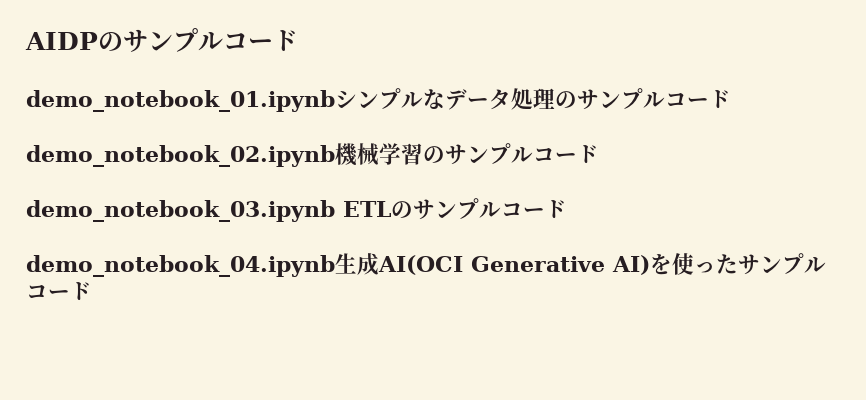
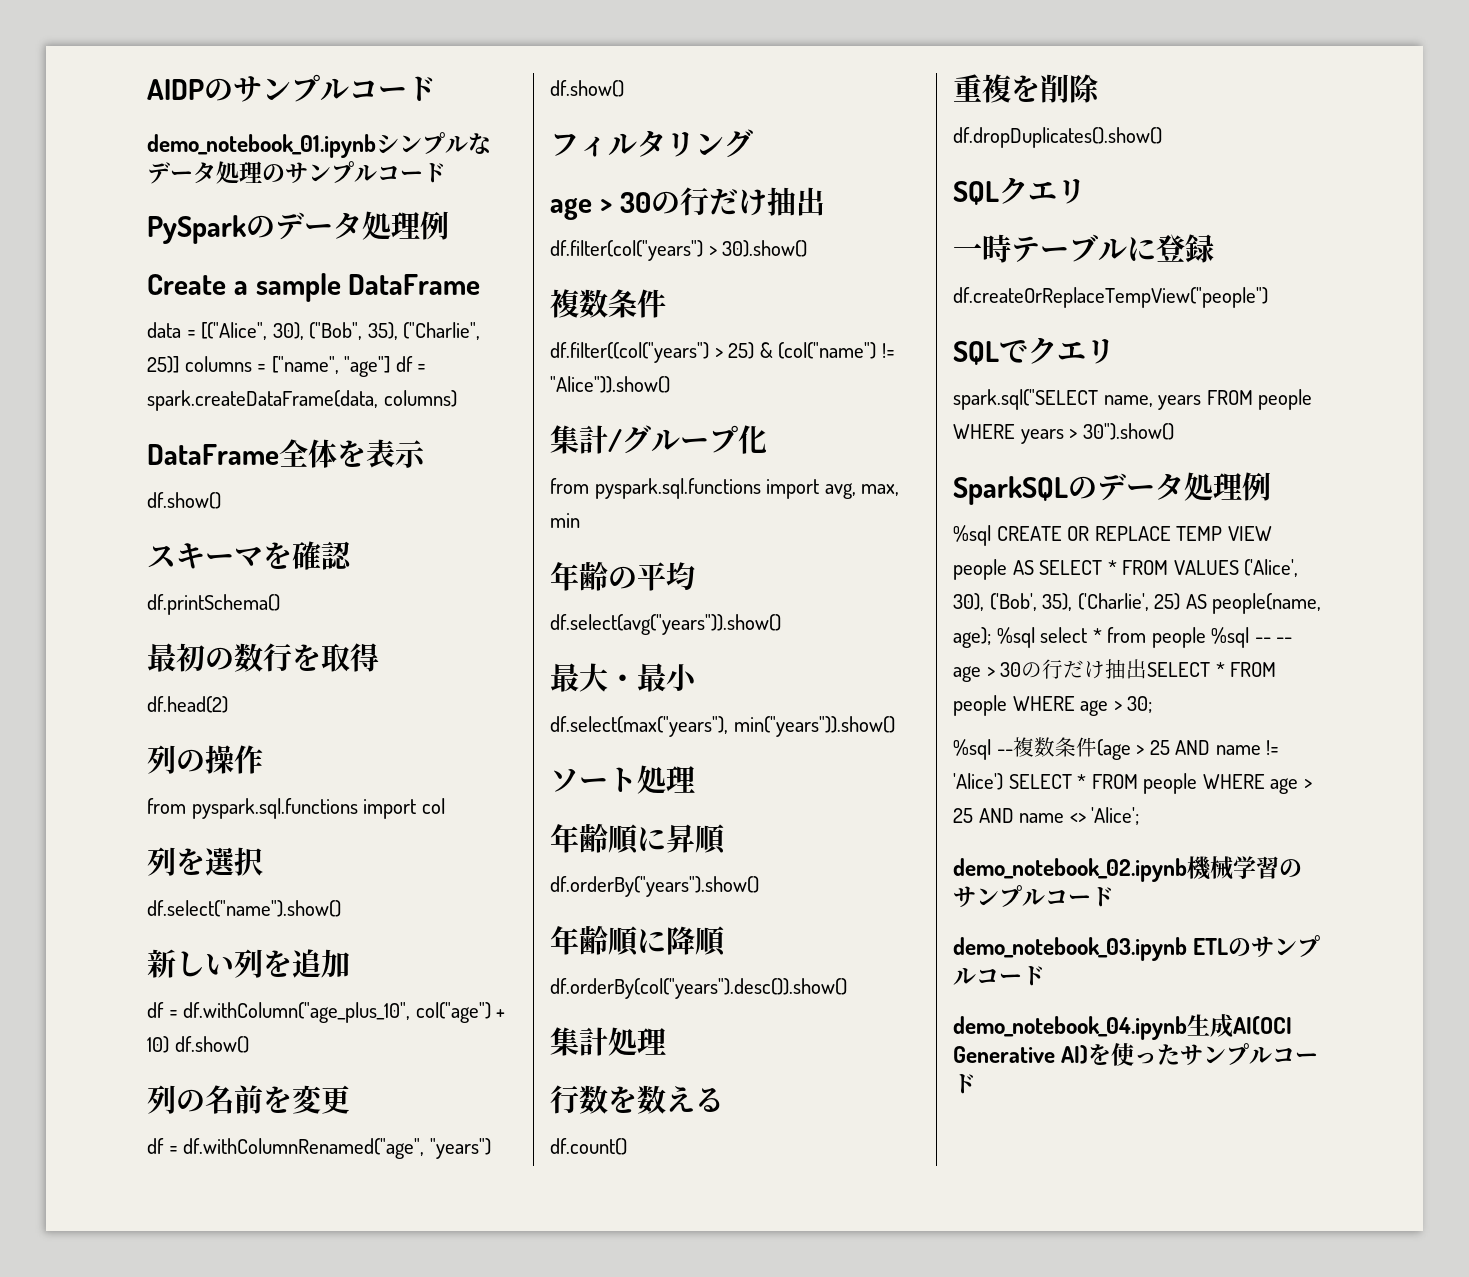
+ PySparkのデータ処理例
+ Create a sample DataFrame
+ data = [("Alice", 30), ("Bob", 35), ("Charlie", 25)] columns = ["name", "age"] df = spark.createDataFrame(data, columns)
+ DataFrame全体を表示
+ df.show()
+ スキーマを確認
+ df.printSchema()
+ 最初の数行を取得
+ df.head(2)
+ 列の操作
+ from pyspark.sql.functions import col
+ 列を選択
+ df.select("name").show()
+ 新しい列を追加
+ df = df.withColumn("age_plus_10", col("age") + 10) df.show()
+ 列の名前を変更
+ df = df.withColumnRenamed("age", "years") df.show()
+ フィルタリング
+ age > 30の行だけ抽出
+ df.filter(col("years") > 30).show()
+ 複数条件
+ df.filter((col("years") > 25) & (col("name") != "Alice")).show()
+ 集計/グループ化
+ from pyspark.sql.functions import avg, max, min
+ 年齢の平均
+ df.select(avg("years")).show()
+ 最大・最小
+ df.select(max("years"), min("years")).show()
+ ソート処理
+ 年齢順に昇順
+ df.orderBy("years").show()
+ 年齢順に降順
+ df.orderBy(col("years").desc()).show()
+ 集計処理
+ 行数を数える
+ df.count()
+ 重複を削除
+ df.dropDuplicates().show()
+ SQLクエリ
+ 一時テーブルに登録
+ df.createOrReplaceTempView("people")
+ SQLでクエリ
+ spark.sql("SELECT name, years FROM people WHERE years > 30").show()
+ SparkSQLのデータ処理例
+ %sql CREATE OR REPLACE TEMP VIEW people AS SELECT * FROM VALUES ('Alice', 30), ('Bob', 35), ('Charlie', 25) AS people(name, age); %sql select * from people %sql -- -- age > 30の行だけ抽出SELECT * FROM people WHERE age > 30;
+ %sql --複数条件(age > 25 AND name != 'Alice') SELECT * FROM people WHERE age > 25 AND name <> 'Alice';

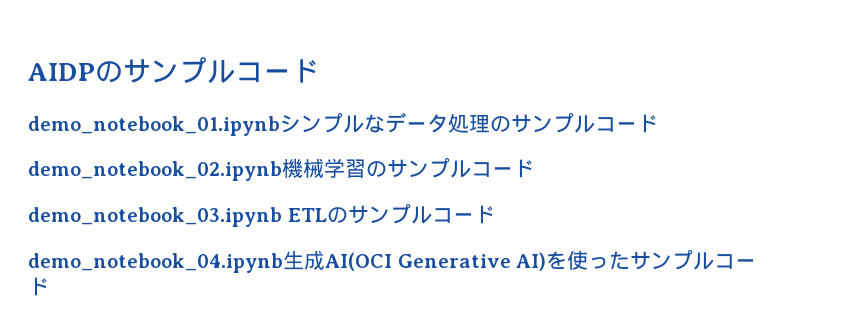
- PySparkのデータ処理例
- Create a sample DataFrame
- data = [("Alice", 30), ("Bob", 35), ("Charlie", 25)] columns = ["name", "age"] df = spark.createDataFrame(data, columns)
- DataFrame全体を表示
- df.show()
- スキーマを確認
- df.printSchema()
- 最初の数行を取得
- df.head(2)
- 列の操作
- from pyspark.sql.functions import col
- 列を選択
- df.select("name").show()
- 新しい列を追加
- df = df.withColumn("age_plus_10", col("age") + 10) df.show()
- 列の名前を変更
- df = df.withColumnRenamed("age", "years") df.show()
- フィルタリング
- age > 30の行だけ抽出
- df.filter(col("years") > 30).show()
- 複数条件
- df.filter((col("years") > 25) & (col("name") != "Alice")).show()
- 集計/グループ化
- from pyspark.sql.functions import avg, max, min
- 年齢の平均
- df.select(avg("years")).show()
- 最大・最小
- df.select(max("years"), min("years")).show()
- ソート処理
- 年齢順に昇順
- df.orderBy("years").show()
- 年齢順に降順
- df.orderBy(col("years").desc()).show()
- 集計処理
- 行数を数える
- df.count()
- 重複を削除
- df.dropDuplicates().show()
- SQLクエリ
- 一時テーブルに登録
- df.createOrReplaceTempView("people")
- SQLでクエリ
- spark.sql("SELECT name, years FROM people WHERE years > 30").show()
- SparkSQLのデータ処理例
- %sql CREATE OR REPLACE TEMP VIEW people AS SELECT * FROM VALUES ('Alice', 30), ('Bob', 35), ('Charlie', 25) AS people(name, age); %sql select * from people %sql -- -- age > 30の行だけ抽出SELECT * FROM people WHERE age > 30;
- %sql --複数条件(age > 25 AND name != 'Alice') SELECT * FROM people WHERE age > 25 AND name <> 'Alice';

